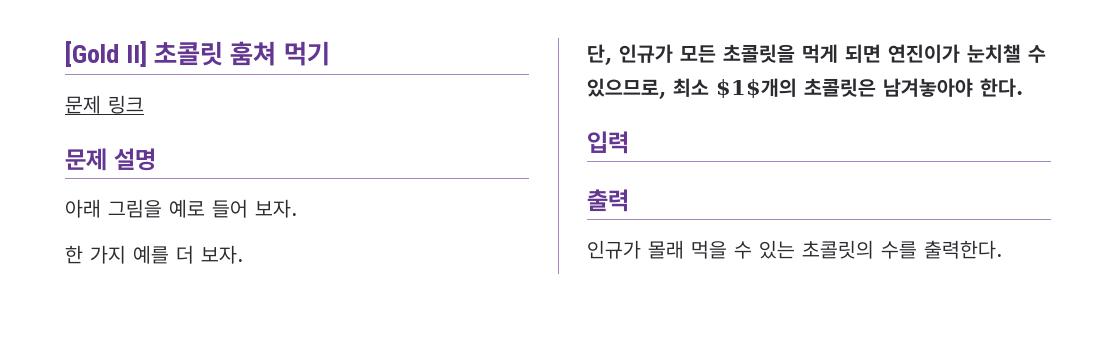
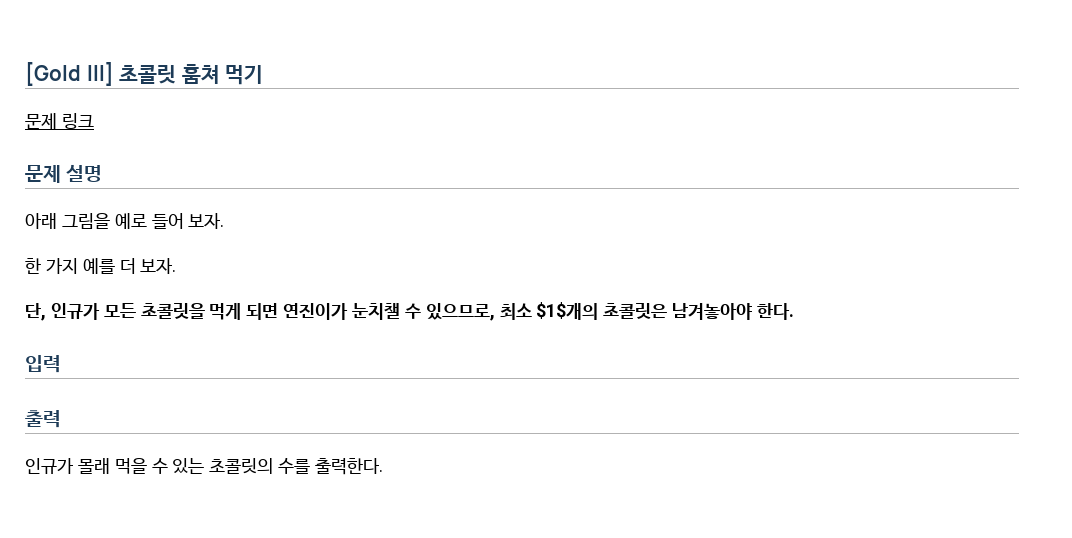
- [Gold II] 초콜릿 훔쳐 먹기
+ [Gold III] 초콜릿 훔쳐 먹기

